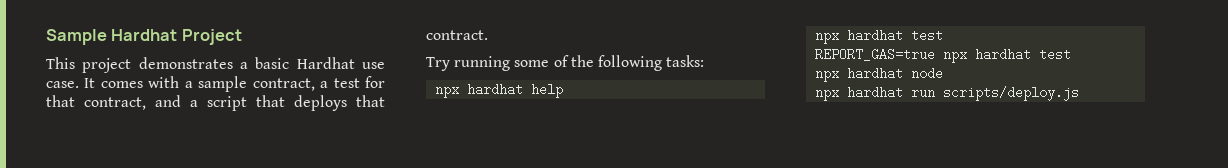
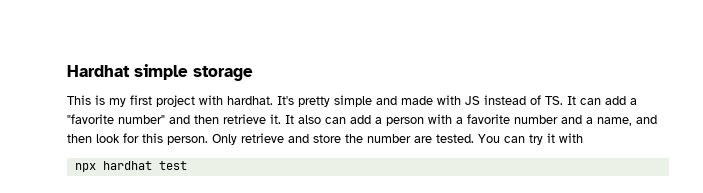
- Sample Hardhat Project
- This project demonstrates a basic Hardhat use case. It comes with a sample contract, a test for that contract, and a script that deploys that contract.
- Try running some of the following tasks:
- npx hardhat help
+ Hardhat simple storage
+ This is my first project with hardhat. It's pretty simple and made with JS instead of TS. It can add a "favorite number" and then retrieve it. It also can add a person with a favorite number and a name, and then look for this person. Only retrieve and store the number are tested. You can try it with
  npx hardhat test
- REPORT_GAS=true npx hardhat test
- npx hardhat node
- npx hardhat run scripts/deploy.js

